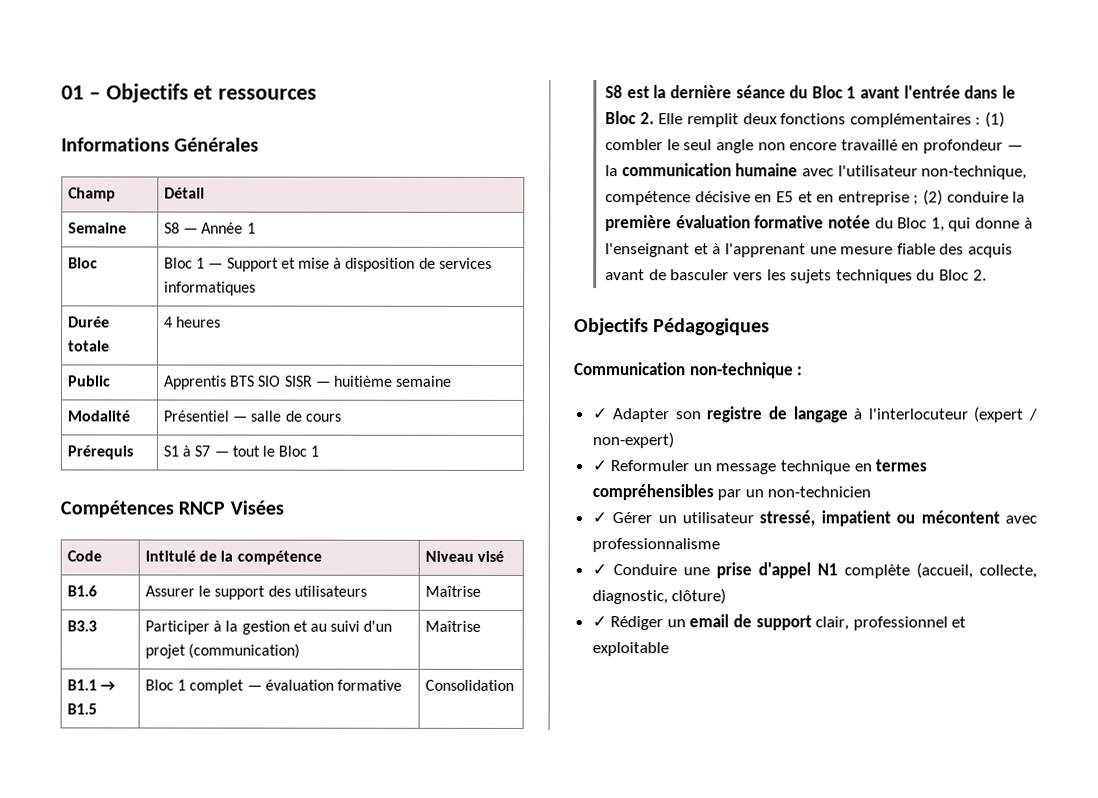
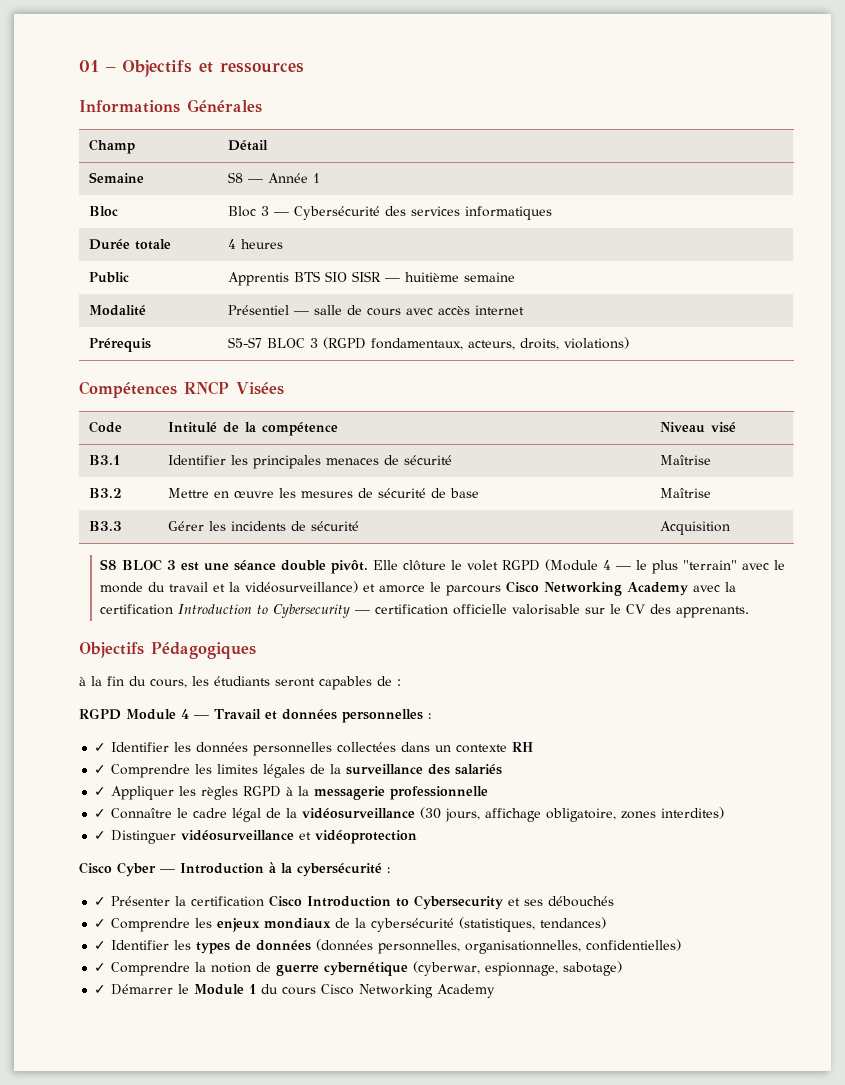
- Bloc | Bloc 1 — Support et mise à disposition de services informatiques
+ Bloc | Bloc 3 — Cybersécurité des services informatiques
- Modalité | Présentiel — salle de cours
- Prérequis | S1 à S7 — tout le Bloc 1
+ Modalité | Présentiel — salle de cours avec accès internet
+ Prérequis | S5-S7 BLOC 3 (RGPD fondamentaux, acteurs, droits, violations)
- B1.6 | Assurer le support des utilisateurs | Maîtrise
- B3.3 | Participer à la gestion et au suivi d'un projet (communication) | Maîtrise
- B1.1 → B1.5 | Bloc 1 complet — évaluation formative | Consolidation
- S8 est la dernière séance du Bloc 1 avant l'entrée dans le Bloc 2. Elle remplit deux fonctions complémentaires : (1) combler le seul angle non encore travaillé en profondeur — la communication humaine avec l'utilisateur non-technique, compétence décisive en E5 et en entreprise ; (2) conduire la première évaluation formative notée du Bloc 1, qui donne à l'enseignant et à l'apprenant une mesure fiable des acquis avant de basculer vers les sujets techniques du Bloc 2.
+ B3.1 | Identifier les principales menaces de sécurité | Maîtrise
+ B3.2 | Mettre en œuvre les mesures de sécurité de base | Maîtrise
+ B3.3 | Gérer les incidents de sécurité | Acquisition
+ S8 BLOC 3 est une séance double pivôt. Elle clôture le volet RGPD (Module 4 — le plus "terrain" avec le monde du travail et la vidéosurveillance) et amorce le parcours Cisco Networking Academy avec la certification Introduction to Cybersecurity — certification officielle valorisable sur le CV des apprenants.
  Objectifs Pédagogiques
- Communication non-technique :
- ✓ Adapter son registre de langage à l'interlocuteur (expert / non-expert)
- ✓ Reformuler un message technique en termes compréhensibles par un non-technicien
- ✓ Gérer un utilisateur stressé, impatient ou mécontent avec professionnalisme
- ✓ Conduire une prise d'appel N1 complète (accueil, collecte, diagnostic, clôture)
- ✓ Rédiger un email de support clair, professionnel et exploitable
+ à la fin du cours, les étudiants seront capables de :
+ RGPD Module 4 — Travail et données personnelles :
+ ✓ Identifier les données personnelles collectées dans un contexte RH
+ ✓ Comprendre les limites légales de la surveillance des salariés
+ ✓ Appliquer les règles RGPD à la messagerie professionnelle
+ ✓ Connaître le cadre légal de la vidéosurveillance (30 jours, affichage obligatoire, zones interdites)
+ ✓ Distinguer vidéosurveillance et vidéoprotection
+ Cisco Cyber — Introduction à la cybersécurité :
+ ✓ Présenter la certification Cisco Introduction to Cybersecurity et ses débouchés
+ ✓ Comprendre les enjeux mondiaux de la cybersécurité (statistiques, tendances)
+ ✓ Identifier les types de données (données personnelles, organisationnelles, confidentielles)
+ ✓ Comprendre la notion de guerre cybernétique (cyberwar, espionnage, sabotage)
+ ✓ Démarrer le Module 1 du cours Cisco Networking Academy

